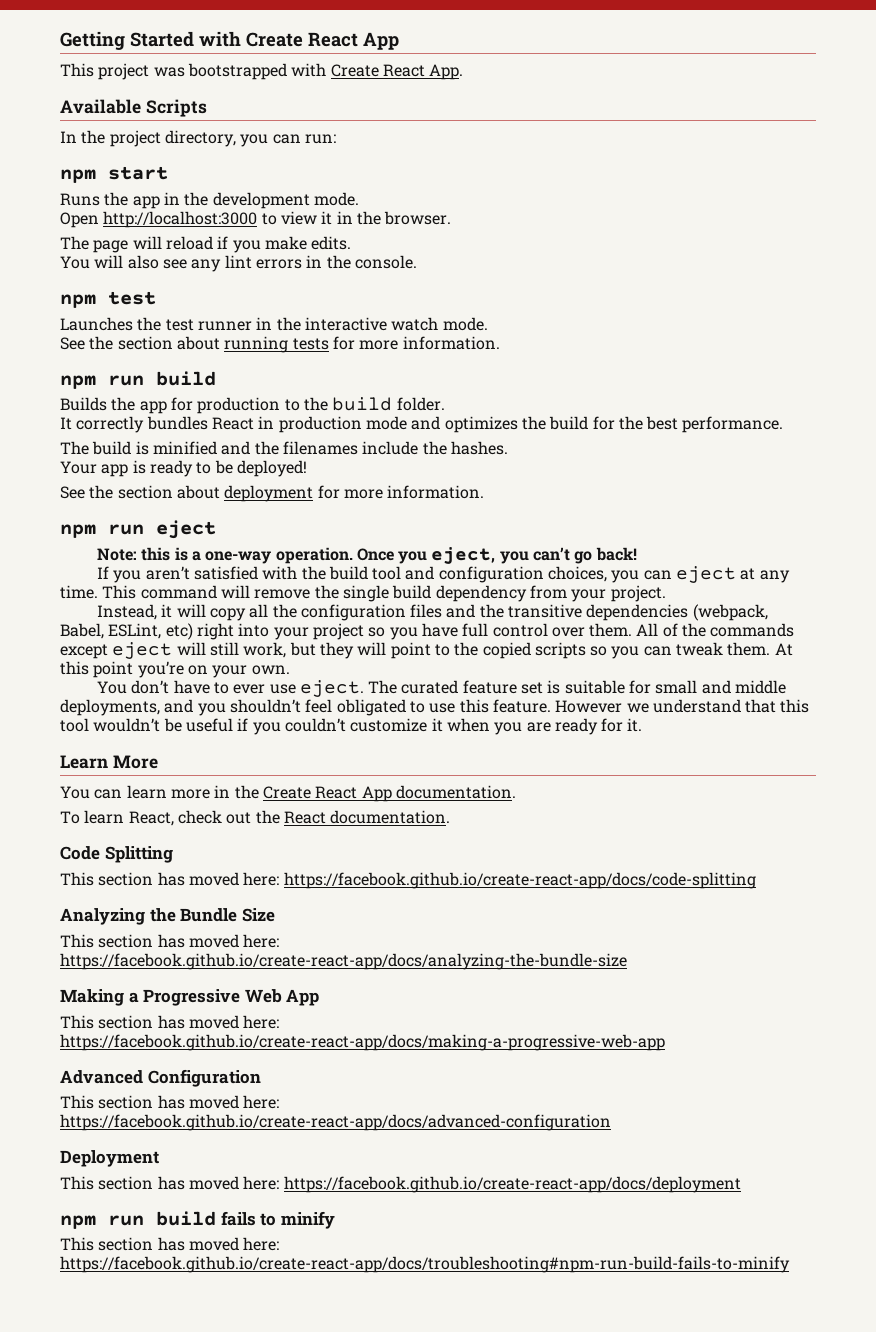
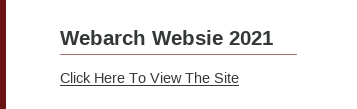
- Getting Started with Create React App
- This project was bootstrapped with Create React App.
- Available Scripts
- In the project directory, you can run:
- npm start
- Runs the app in the development mode.
- Open http://localhost:3000 to view it in the browser.
- The page will reload if you make edits.
- You will also see any lint errors in the console.
- npm test
- Launches the test runner in the interactive watch mode.
- See the section about running tests for more information.
- npm run build
- Builds the app for production to the build folder.
- It correctly bundles React in production mode and optimizes the build for the best performance.
- The build is minified and the filenames include the hashes.
- Your app is ready to be deployed!
- See the section about deployment for more information.
- npm run eject
- Note: this is a one-way operation. Once you eject, you can’t go back!
- If you aren’t satisfied with the build tool and configuration choices, you can eject at any time. This command will remove the single build dependency from your project.
- Instead, it will copy all the configuration files and the transitive dependencies (webpack, Babel, ESLint, etc) right into your project so you have full control over them. All of the commands except eject will still work, but they will point to the copied scripts so you can tweak them. At this point you’re on your own.
- You don’t have to ever use eject. The curated feature set is suitable for small and middle deployments, and you shouldn’t feel obligated to use this feature. However we understand that this tool wouldn’t be useful if you couldn’t customize it when you are ready for it.
- Learn More
- You can learn more in the Create React App documentation.
- To learn React, check out the React documentation.
- Code Splitting
- This section has moved here: https://facebook.github.io/create-react-app/docs/code-splitting
- Analyzing the Bundle Size
- This section has moved here: https://facebook.github.io/create-react-app/docs/analyzing-the-bundle-size
- Making a Progressive Web App
- This section has moved here: https://facebook.github.io/create-react-app/docs/making-a-progressive-web-app
- Advanced Configuration
- This section has moved here: https://facebook.github.io/create-react-app/docs/advanced-configuration
- Deployment
- This section has moved here: https://facebook.github.io/create-react-app/docs/deployment
- npm run build fails to minify
- This section has moved here: https://facebook.github.io/create-react-app/docs/troubleshooting#npm-run-build-fails-to-minify
+ Webarch Websie 2021
+ Click Here To View The Site

